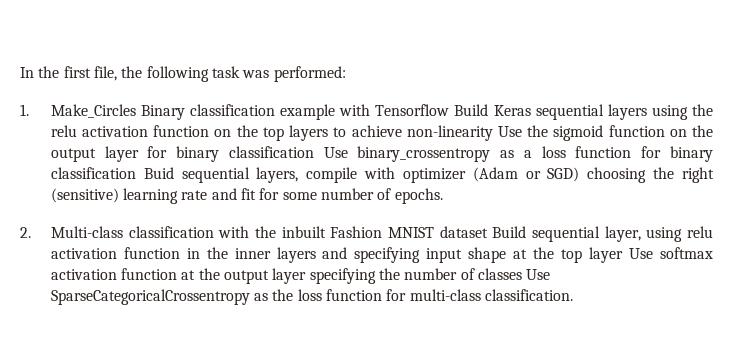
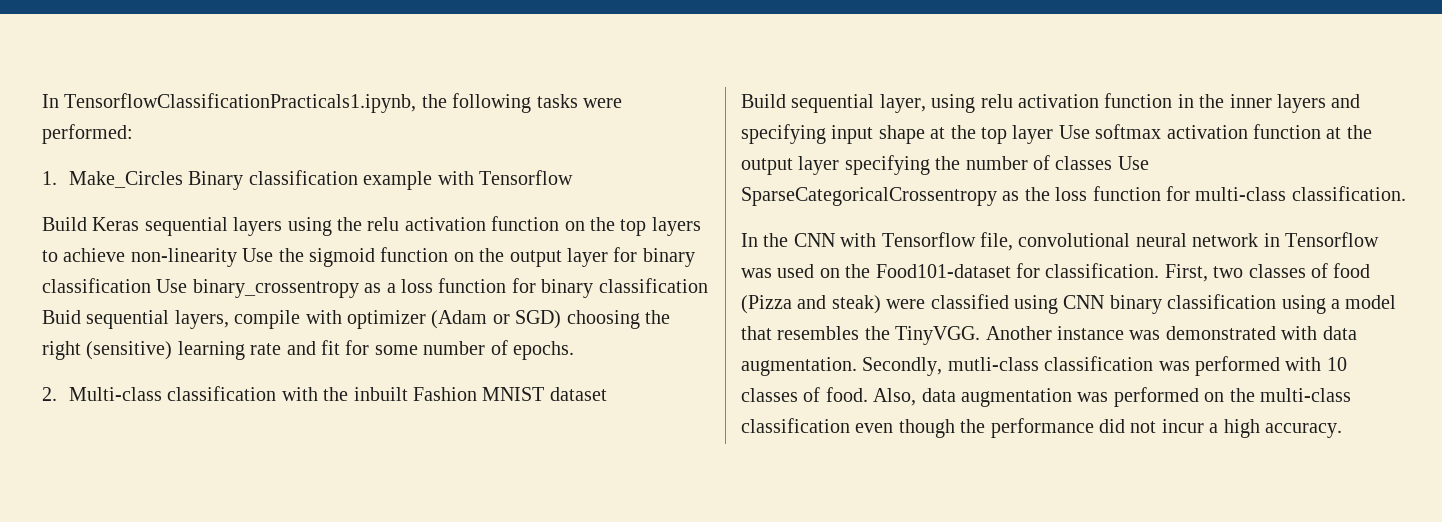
- In the first file, the following task was performed:
+ In TensorflowClassificationPracticals1.ipynb, the following tasks were performed:
- 1. Make_Circles Binary classification example with Tensorflow Build Keras sequential layers using the relu activation function on the top layers to achieve non-linearity Use the sigmoid function on the output layer for binary classification Use binary_crossentropy as a loss function for binary classification Buid sequential layers, compile with optimizer (Adam or SGD) choosing the right (sensitive) learning rate and fit for some number of epochs.
+ 1. Make_Circles Binary classification example with Tensorflow
+ Build Keras sequential layers using the relu activation function on the top layers to achieve non-linearity Use the sigmoid function on the output layer for binary classification Use binary_crossentropy as a loss function for binary classification Buid sequential layers, compile with optimizer (Adam or SGD) choosing the right (sensitive) learning rate and fit for some number of epochs.
- 2. Multi-class classification with the inbuilt Fashion MNIST dataset Build sequential layer, using relu activation function in the inner layers and specifying input shape at the top layer Use softmax activation function at the output layer specifying the number of classes Use SparseCategoricalCrossentropy as the loss function for multi-class classification.
+ 2. Multi-class classification with the inbuilt Fashion MNIST dataset
+ Build sequential layer, using relu activation function in the inner layers and specifying input shape at the top layer Use softmax activation function at the output layer specifying the number of classes Use SparseCategoricalCrossentropy as the loss function for multi-class classification.
+ In the CNN with Tensorflow file, convolutional neural network in Tensorflow was used on the Food101-dataset for classification. First, two classes of food (Pizza and steak) were classified using CNN binary classification using a model that resembles the TinyVGG. Another instance was demonstrated with data augmentation. Secondly, mutli-class classification was performed with 10 classes of food. Also, data augmentation was performed on the multi-class classification even though the performance did not incur a high accuracy.

